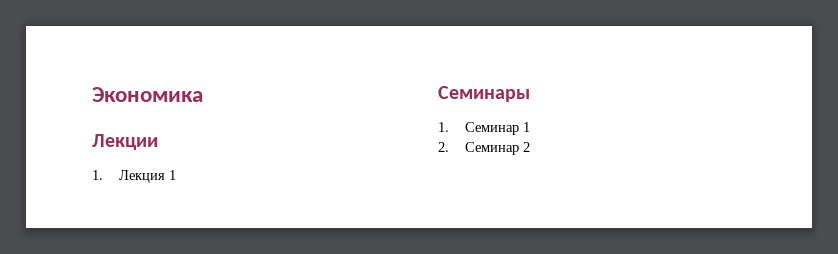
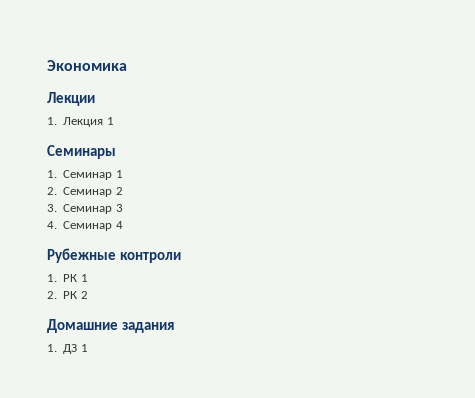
+ 3. Семинар 3
+ 4. Семинар 4
+ Рубежные контроли
+ 1. РК 1
+ 2. РК 2
+ Домашние задания
+ 1. ДЗ 1

